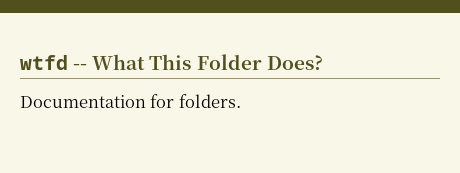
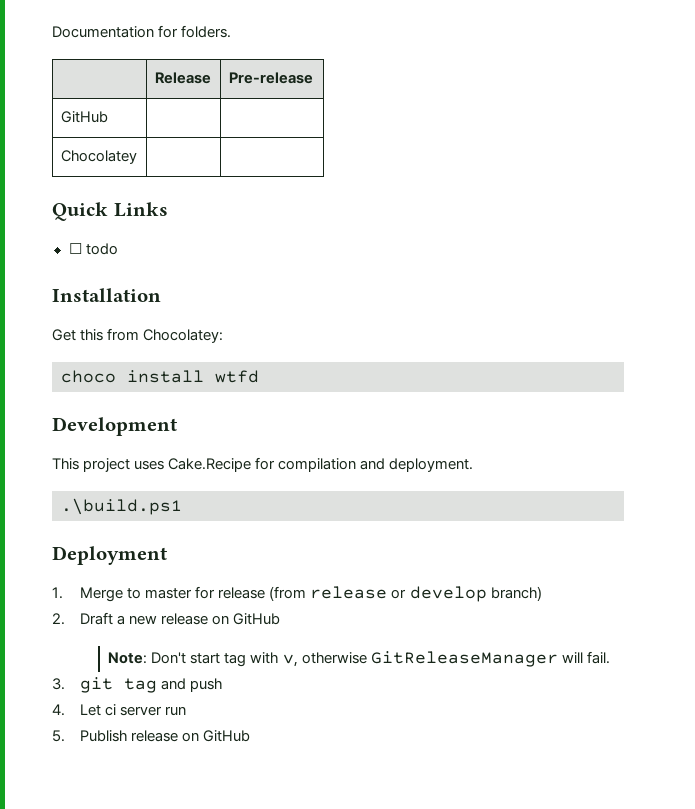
- wtfd -- What This Folder Does?
  Documentation for folders.
+ | Release | Pre-release
+ GitHub | |
+ Chocolatey | |
+ Quick Links
+ ☐ todo
+ Installation
+ Get this from Chocolatey:
+ choco install wtfd
+ Development
+ This project uses Cake.Recipe for compilation and deployment.
+ .\build.ps1
+ Deployment
+ 1. Merge to master for release (from release or develop branch)
+ 2. Draft a new release on GitHub
+ Note: Don't start tag with v, otherwise GitReleaseManager will fail.
+ 3. git tag and push
+ 4. Let ci server run
+ 5. Publish release on GitHub

